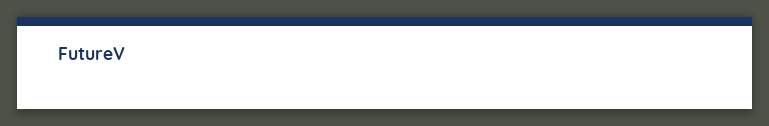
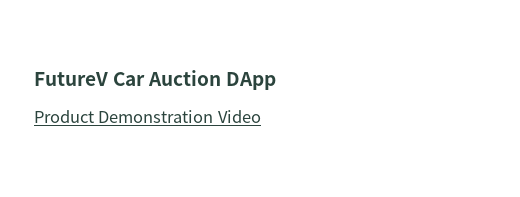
- FutureV
+ FutureV Car Auction DApp
+ Product Demonstration Video

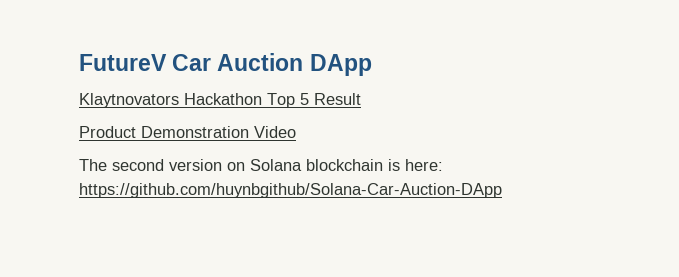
+ Klaytnovators Hackathon Top 5 Result
  Product Demonstration Video
+ The second version on Solana blockchain is here: https://github.com/huynbgithub/Solana-Car-Auction-DApp

